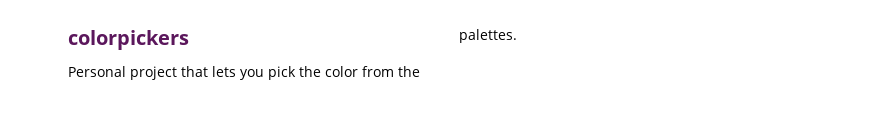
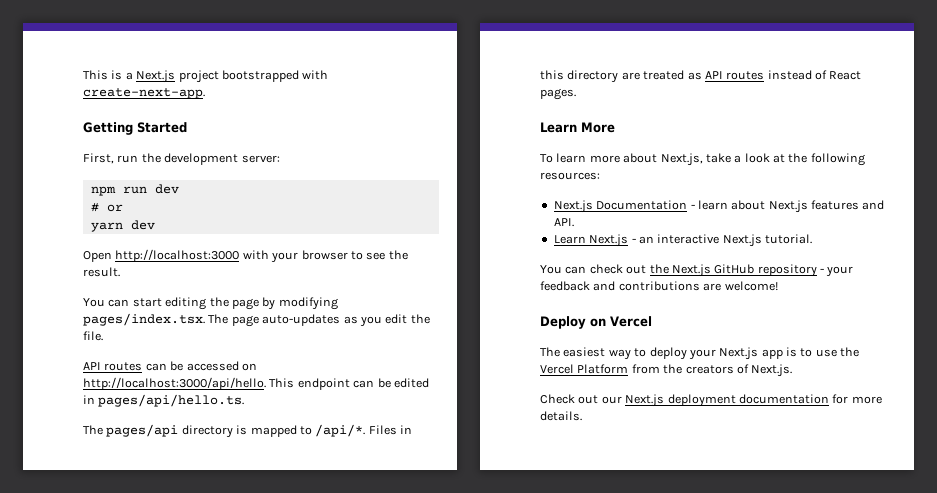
- colorpickers
- Personal project that lets you pick the color from the palettes.
+ This is a Next.js project bootstrapped with create-next-app.
+ Getting Started
+ First, run the development server:
+ npm run dev
+ # or
+ yarn dev
+ Open http://localhost:3000 with your browser to see the result.
+ You can start editing the page by modifying pages/index.tsx. The page auto-updates as you edit the file.
+ API routes can be accessed on http://localhost:3000/api/hello. This endpoint can be edited in pages/api/hello.ts.
+ The pages/api directory is mapped to /api/*. Files in this directory are treated as API routes instead of React pages.
+ Learn More
+ To learn more about Next.js, take a look at the following resources:
+ Next.js Documentation - learn about Next.js features and API.
+ Learn Next.js - an interactive Next.js tutorial.
+ You can check out the Next.js GitHub repository - your feedback and contributions are welcome!
+ Deploy on Vercel
+ The easiest way to deploy your Next.js app is to use the Vercel Platform from the creators of Next.js.
+ Check out our Next.js deployment documentation for more details.

